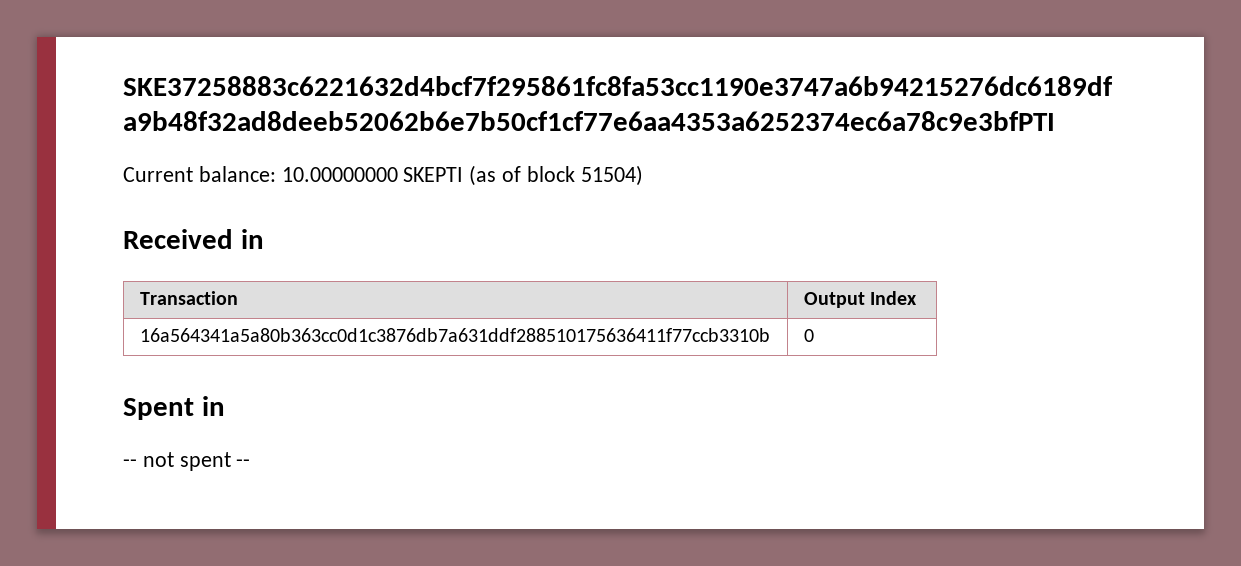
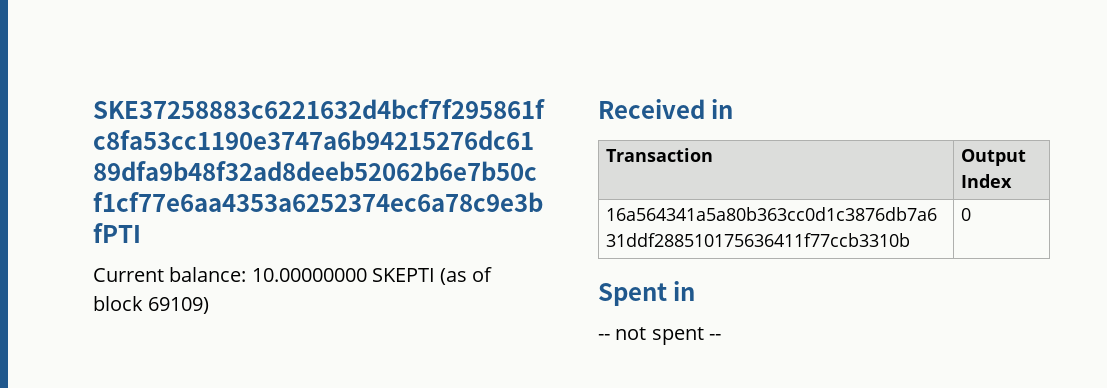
- Current balance: 10.00000000 SKEPTI (as of block 51504)
+ Current balance: 10.00000000 SKEPTI (as of block 69109)

